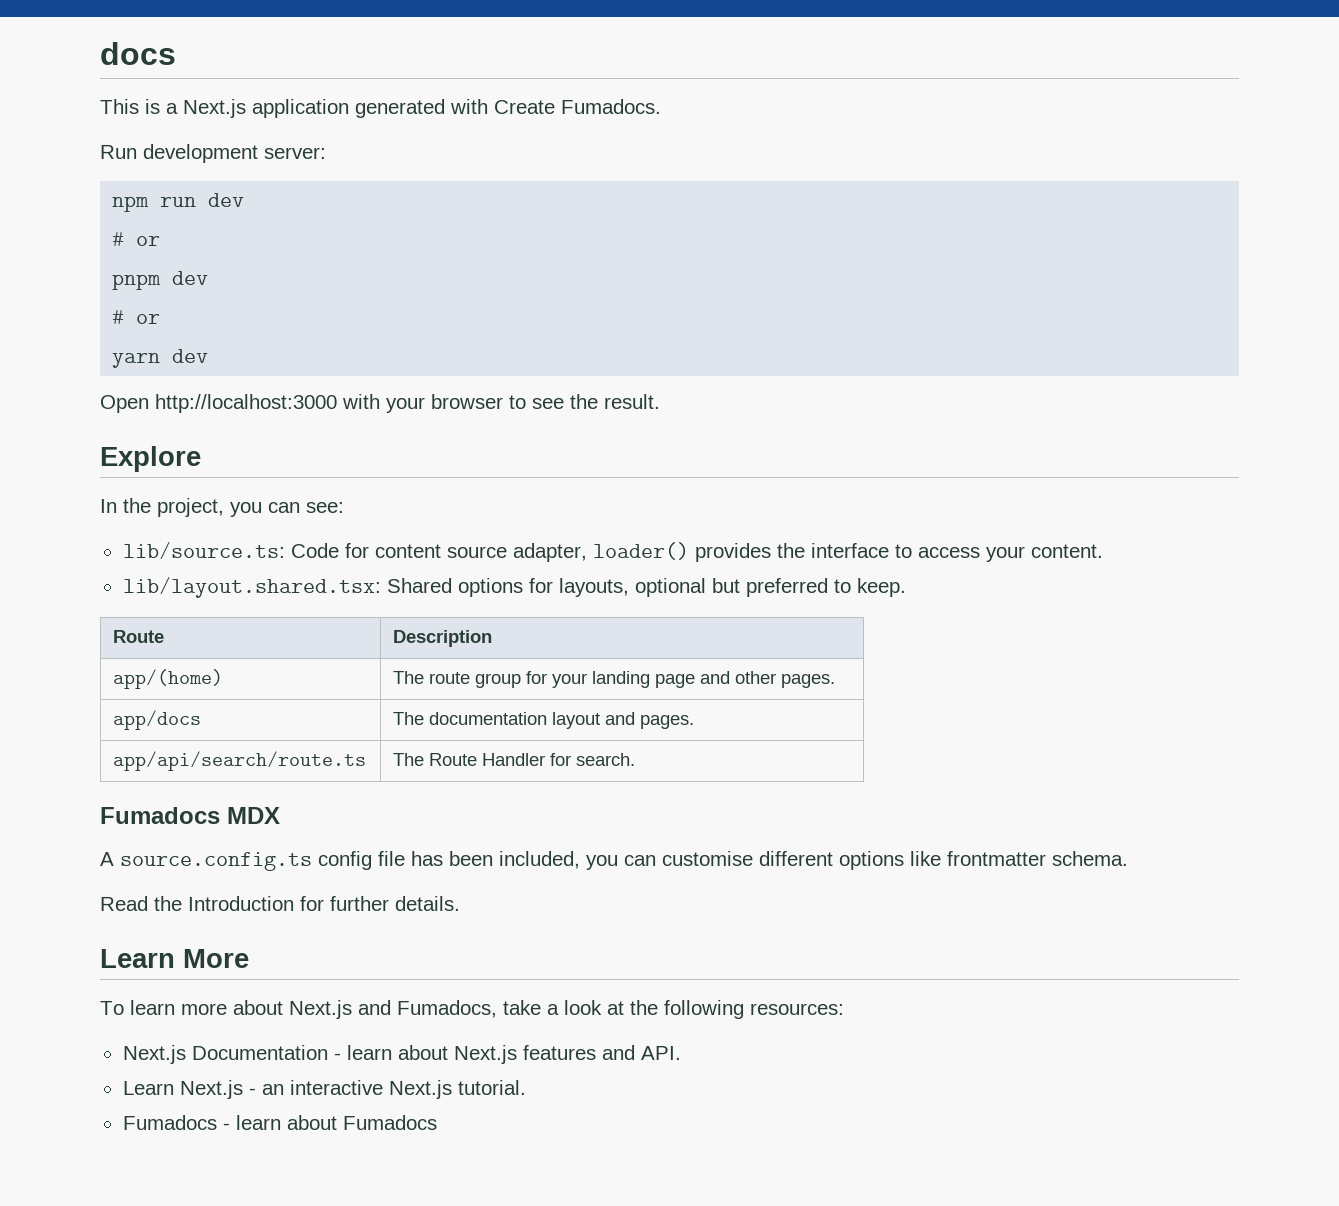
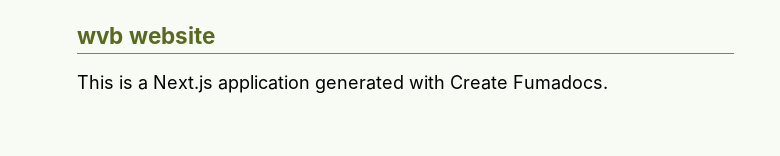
- docs
+ wvb website
- Run development server:
- npm run dev
- # or
- pnpm dev
- # or
- yarn dev
- Open http://localhost:3000 with your browser to see the result.
- Explore
- In the project, you can see:
- lib/source.ts: Code for content source adapter, loader() provides the interface to access your content.
- lib/layout.shared.tsx: Shared options for layouts, optional but preferred to keep.
- Route | Description
- app/(home) | The route group for your landing page and other pages.
- app/docs | The documentation layout and pages.
- app/api/search/route.ts | The Route Handler for search.
- Fumadocs MDX
- A source.config.ts config file has been included, you can customise different options like frontmatter schema.
- Read the Introduction for further details.
- Learn More
- To learn more about Next.js and Fumadocs, take a look at the following resources:
- Next.js Documentation - learn about Next.js features and API.
- Learn Next.js - an interactive Next.js tutorial.
- Fumadocs - learn about Fumadocs

